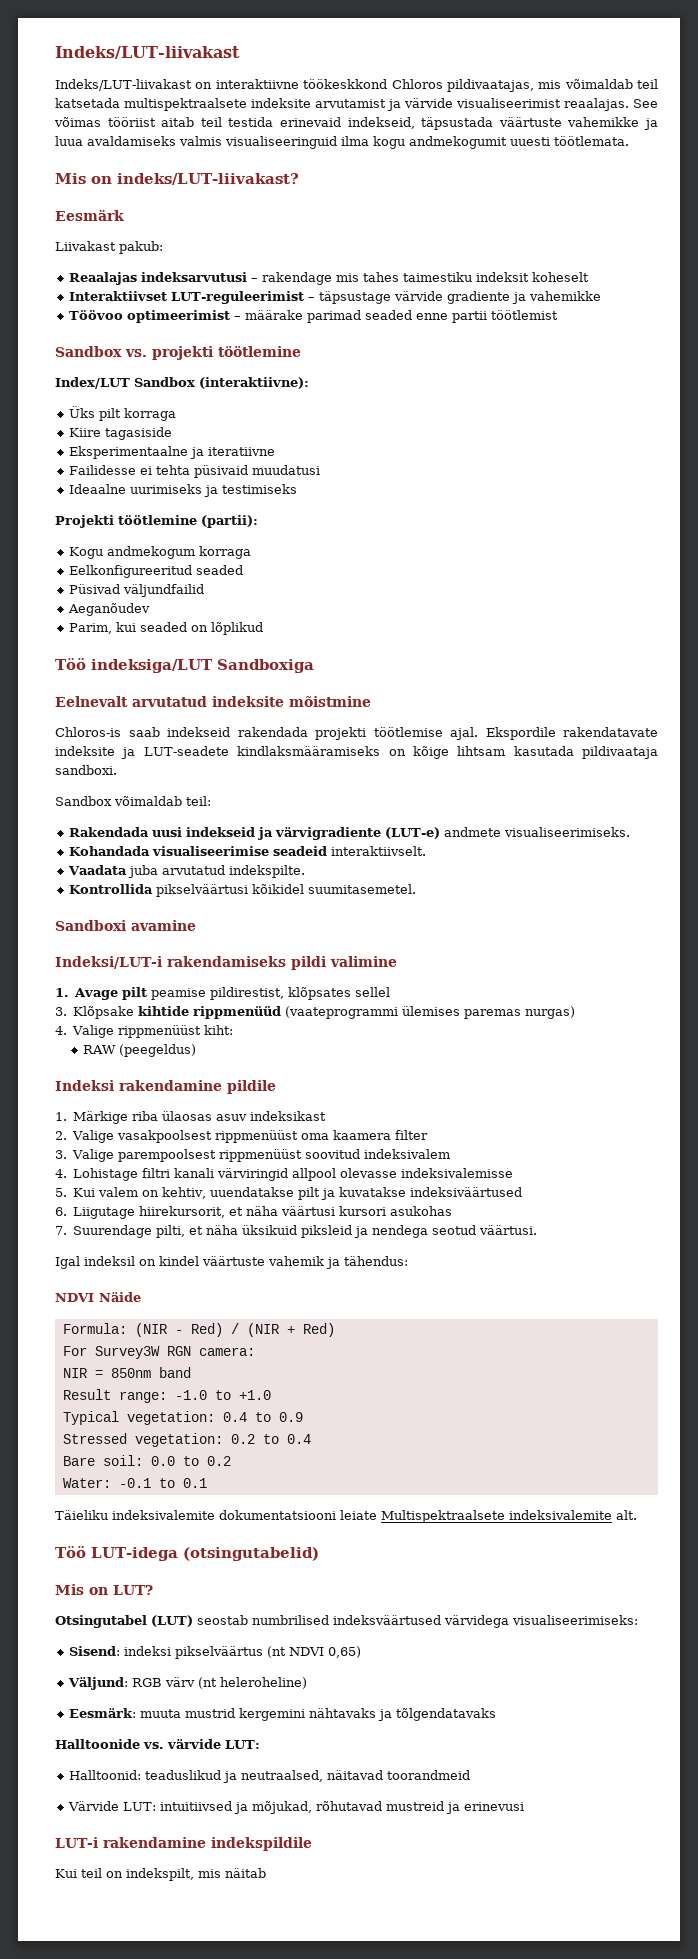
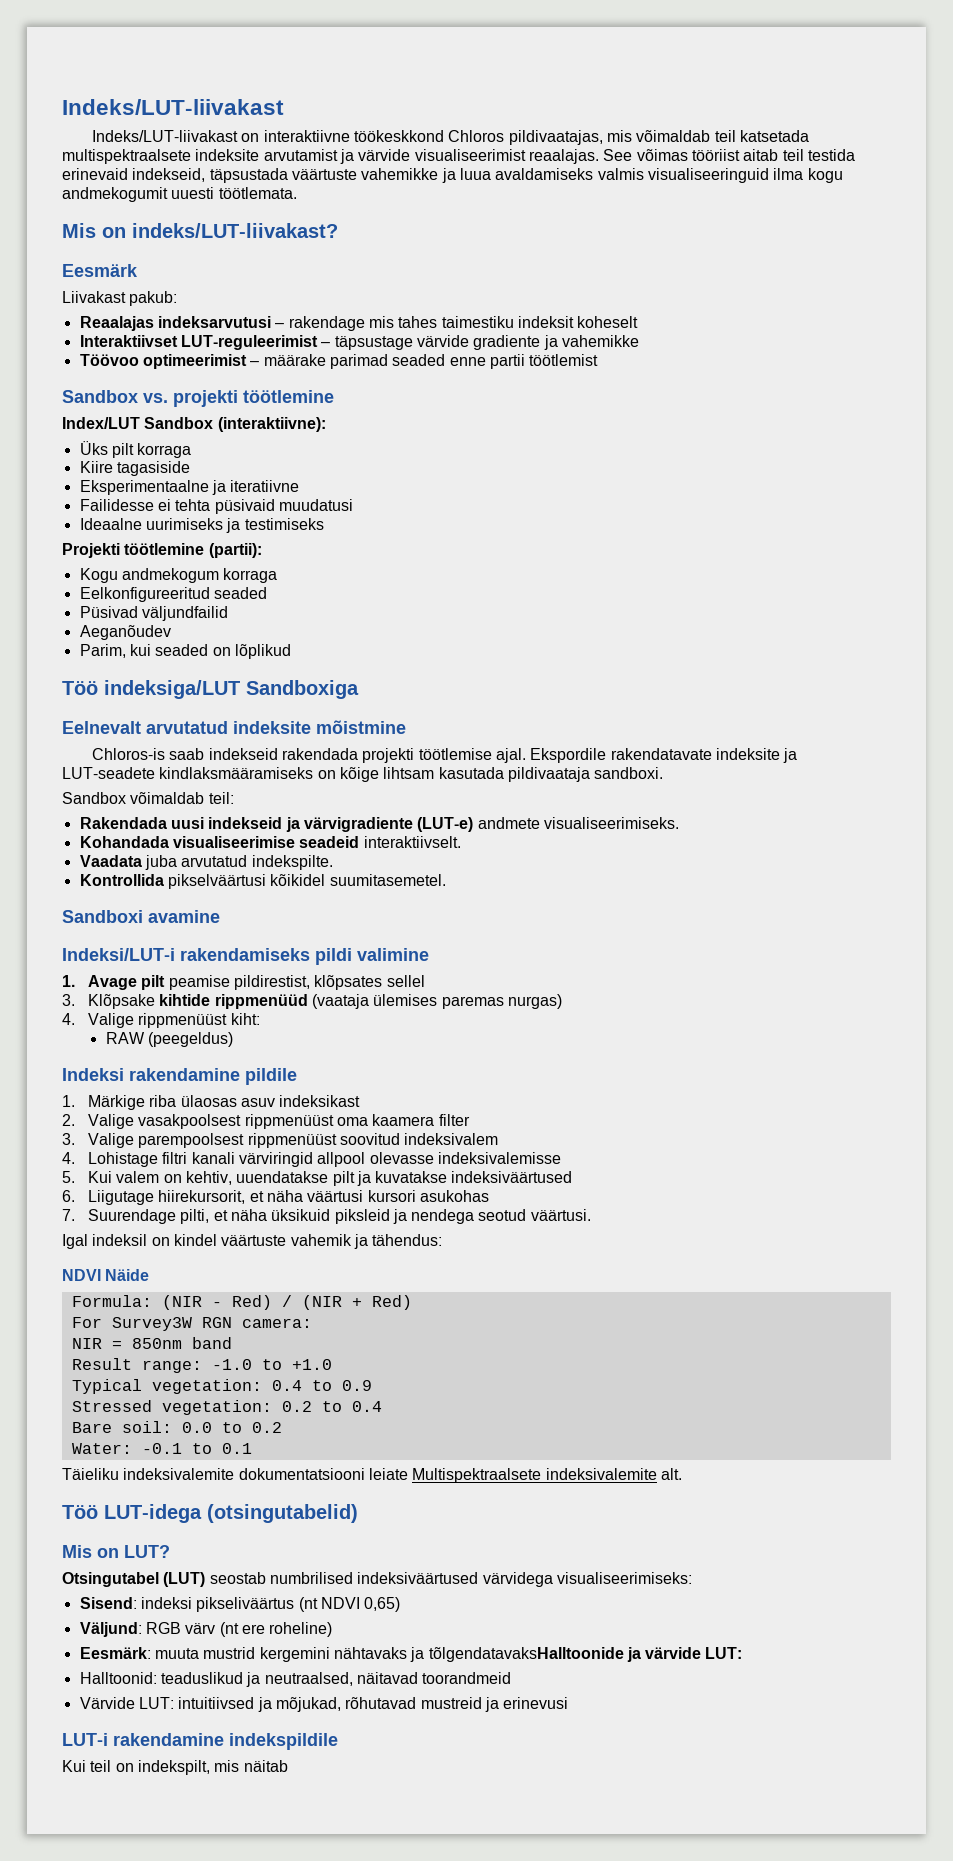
- 3. Klõpsake kihtide rippmenüüd (vaateprogrammi ülemises paremas nurgas)
+ 3. Klõpsake kihtide rippmenüüd (vaataja ülemises paremas nurgas)
- Otsingutabel (LUT) seostab numbrilised indeksväärtused värvidega visualiseerimiseks:
+ Otsingutabel (LUT) seostab numbrilised indeksiväärtused värvidega visualiseerimiseks:
- Sisend: indeksi pikselväärtus (nt NDVI 0,65)
+ Sisend: indeksi pikseliväärtus (nt NDVI 0,65)
- Väljund: RGB värv (nt heleroheline)
+ Väljund: RGB värv (nt ere roheline)
- Eesmärk: muuta mustrid kergemini nähtavaks ja tõlgendatavaks
- Halltoonide vs. värvide LUT:
+ Eesmärk: muuta mustrid kergemini nähtavaks ja tõlgendatavaksHalltoonide ja värvide LUT:

